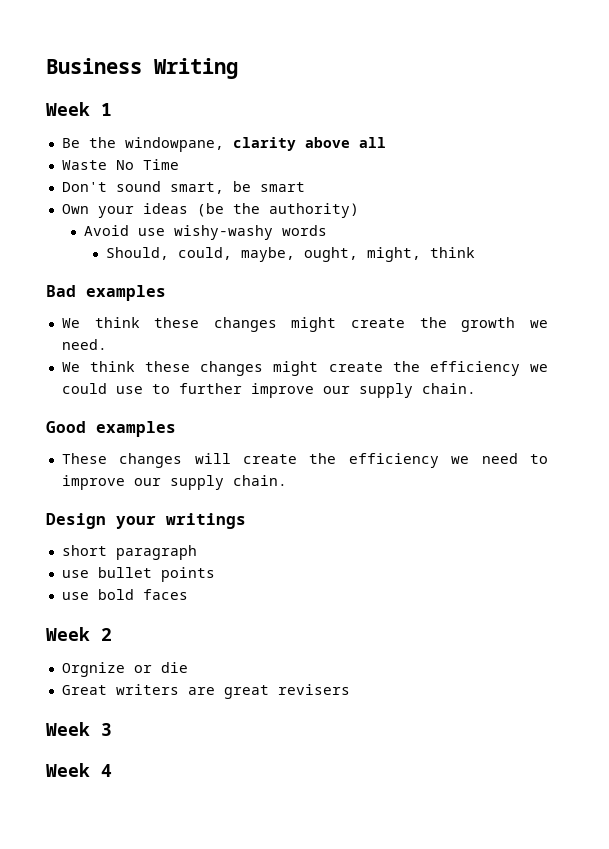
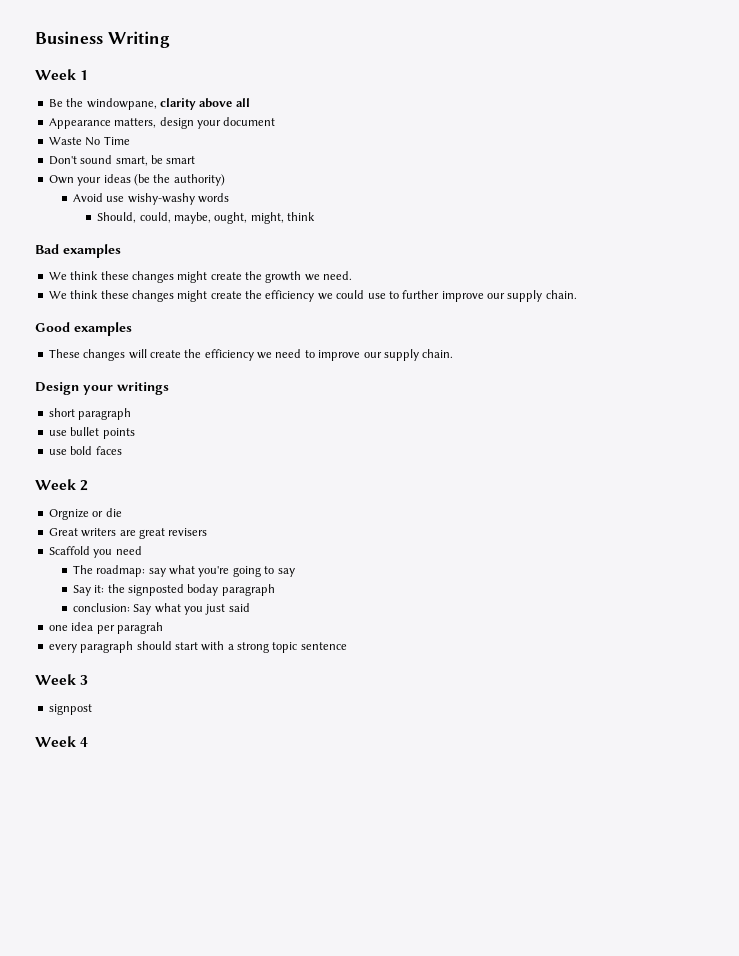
+ Appearance matters, design your document
+ Scaffold you need
+ The roadmap: say what you're going to say
+ Say it: the signposted boday paragraph
+ conclusion: Say what you just said
+ one idea per paragrah
+ every paragraph should start with a strong topic sentence
+ signpost

